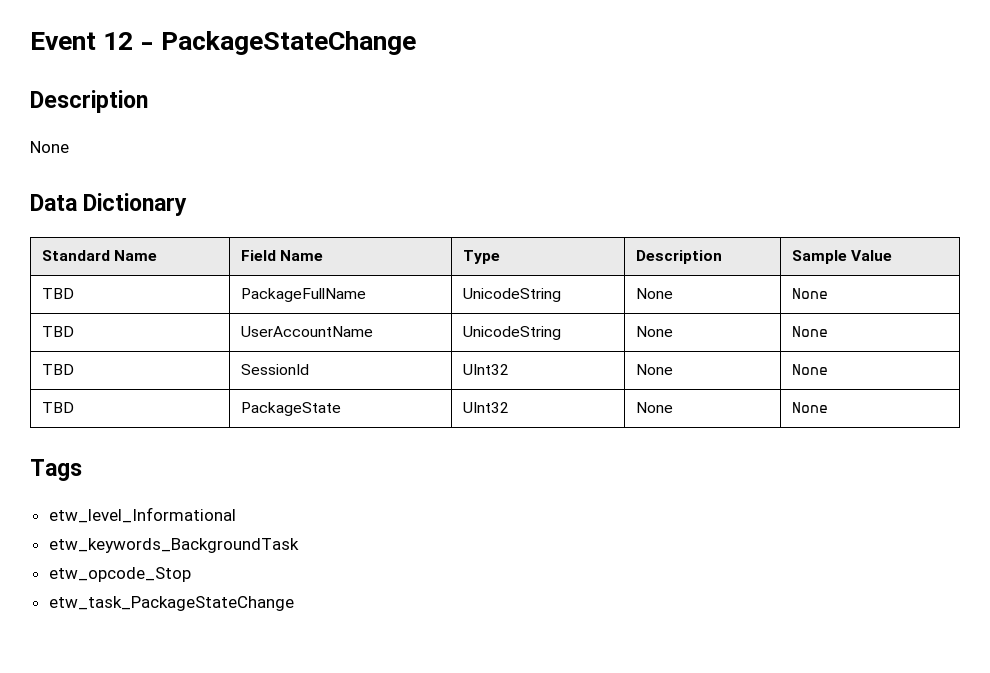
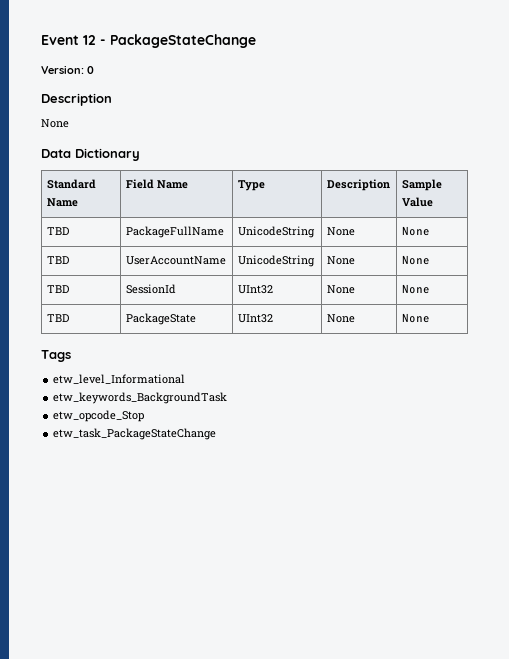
+ Version: 0

